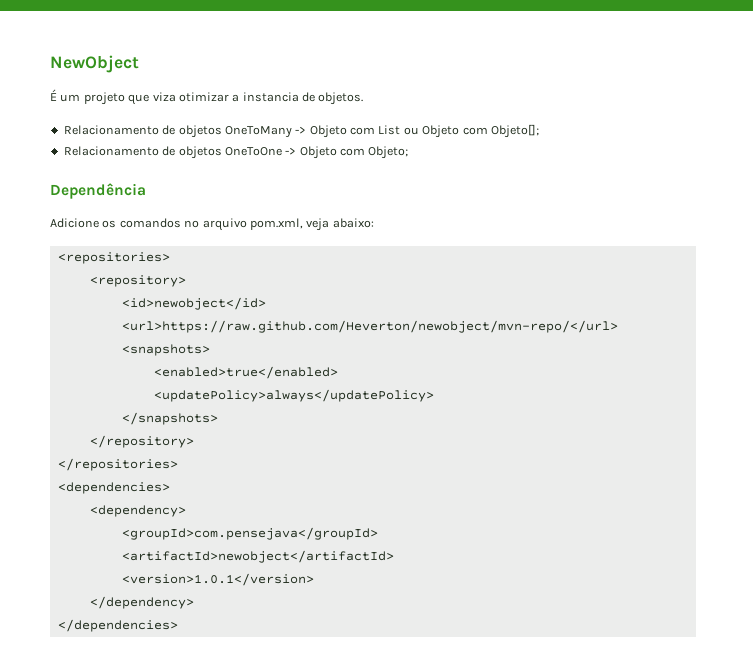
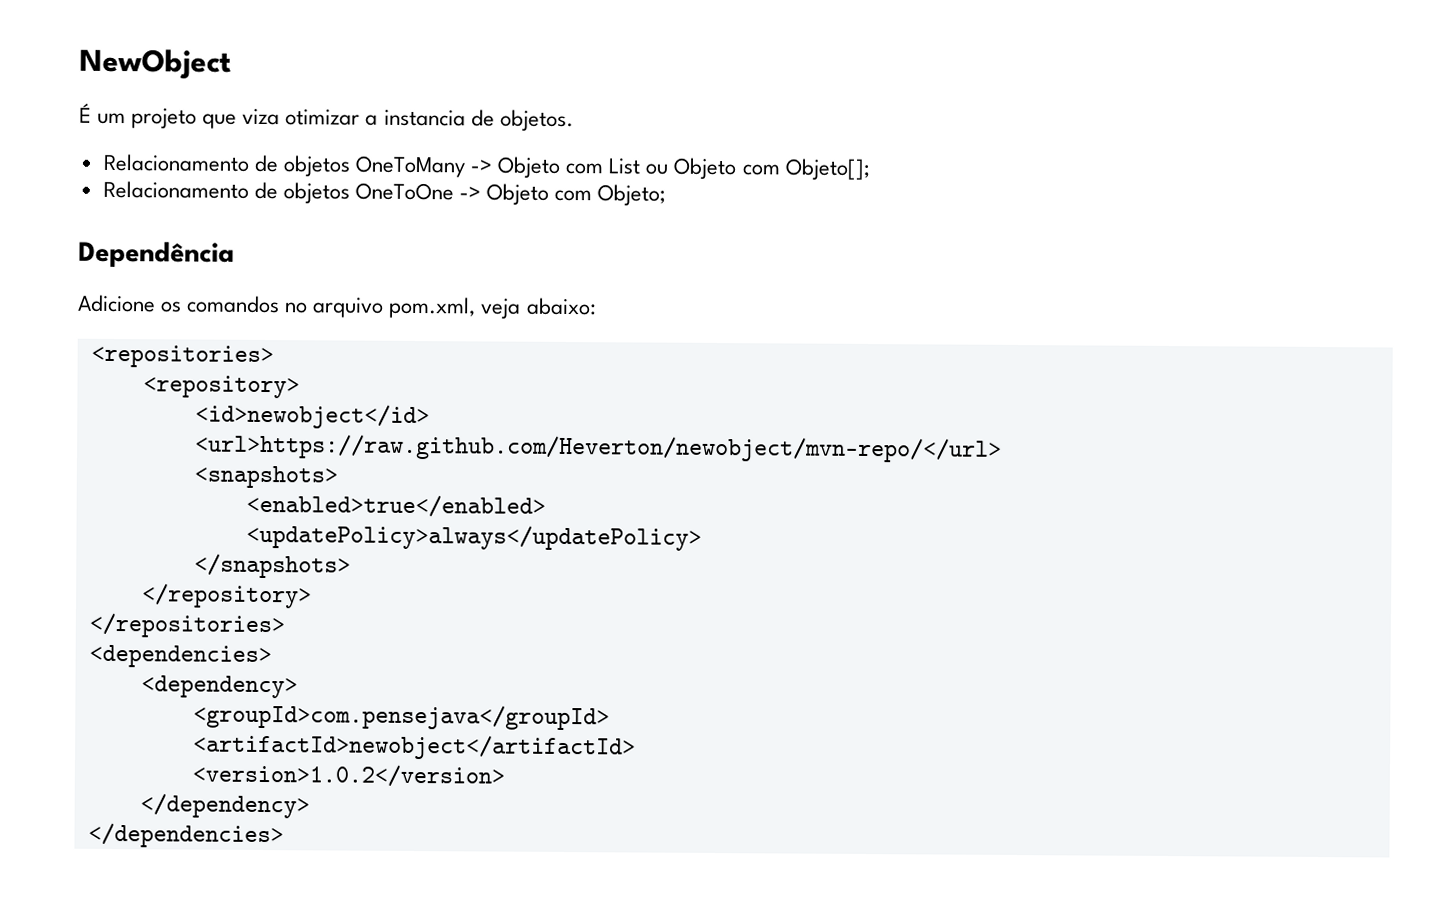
- <version>1.0.1</version>
+ <version>1.0.2</version>

